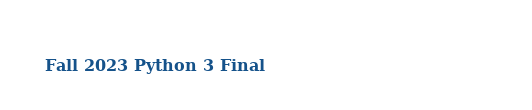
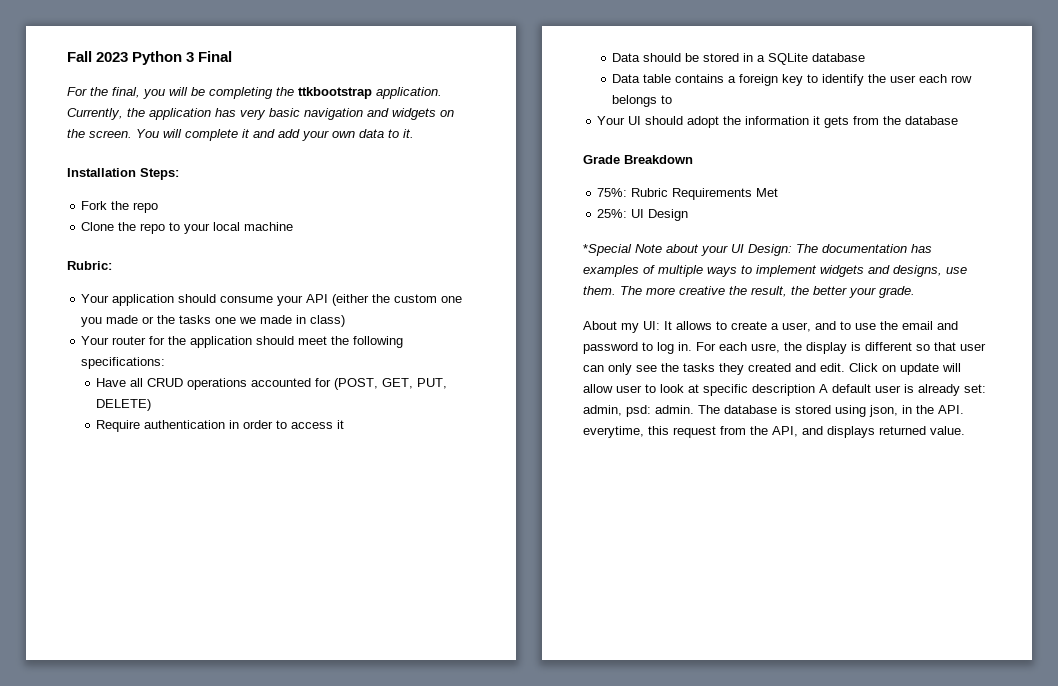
+ For the final, you will be completing the ttkbootstrap application. Currently, the application has very basic navigation and widgets on the screen. You will complete it and add your own data to it.
+ Installation Steps:
+ Fork the repo
+ Clone the repo to your local machine
+ Rubric:
+ Your application should consume your API (either the custom one you made or the tasks one we made in class)
+ Your router for the application should meet the following specifications:
+ Have all CRUD operations accounted for (POST, GET, PUT, DELETE)
+ Require authentication in order to access it
+ Data should be stored in a SQLite database
+ Data table contains a foreign key to identify the user each row belongs to
+ Your UI should adopt the information it gets from the database
+ Grade Breakdown
+ 75%: Rubric Requirements Met
+ 25%: UI Design
+ *Special Note about your UI Design: The documentation has examples of multiple ways to implement widgets and designs, use them. The more creative the result, the better your grade.
+ About my UI: It allows to create a user, and to use the email and password to log in. For each usre, the display is different so that user can only see the tasks they created and edit. Click on update will allow user to look at specific description A default user is already set: admin, psd: admin. The database is stored using json, in the API. everytime, this request from the API, and displays returned value.

